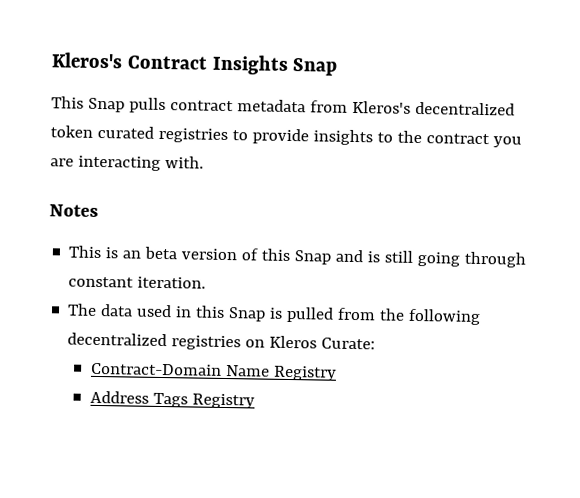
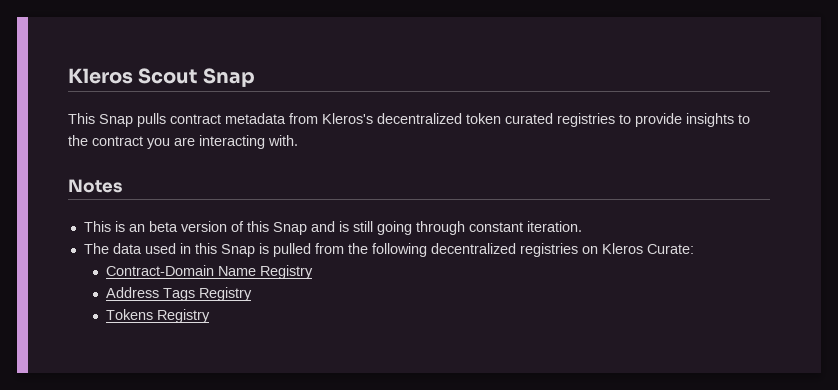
- Kleros's Contract Insights Snap
+ Kleros Scout Snap
+ Tokens Registry

